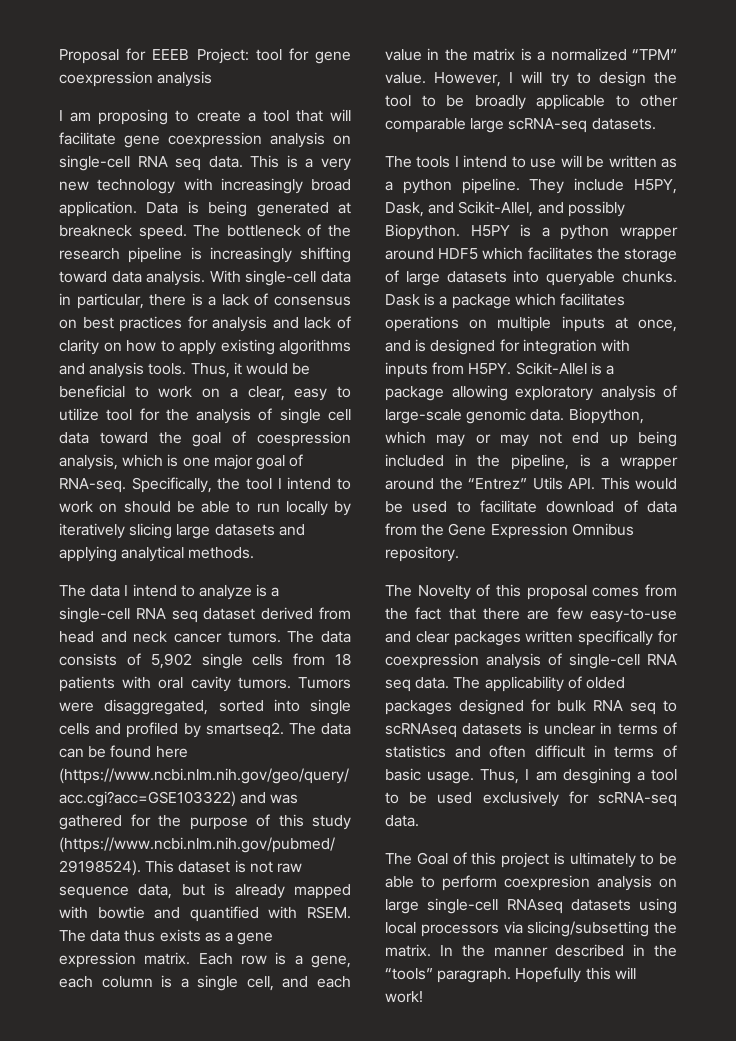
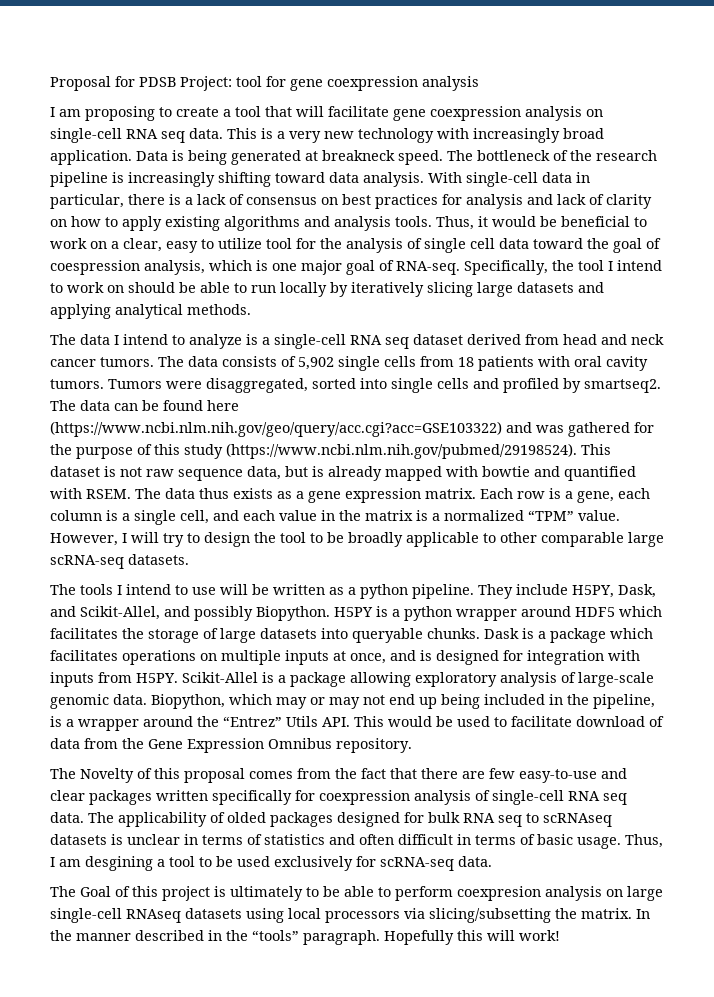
- Proposal for EEEB Project: tool for gene coexpression analysis
+ Proposal for PDSB Project: tool for gene coexpression analysis

